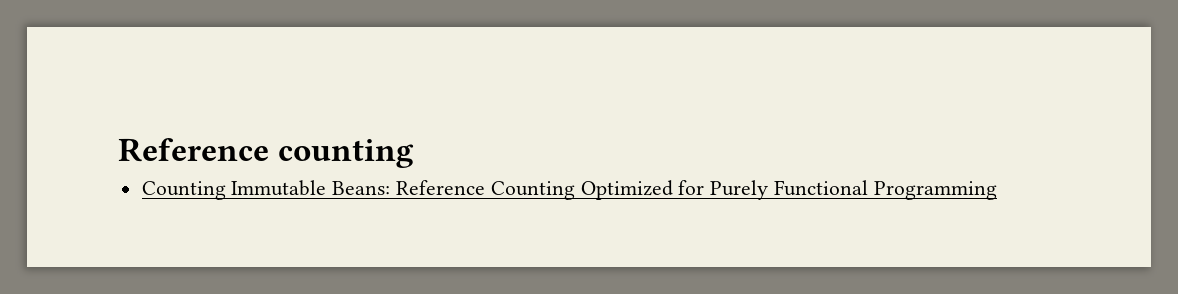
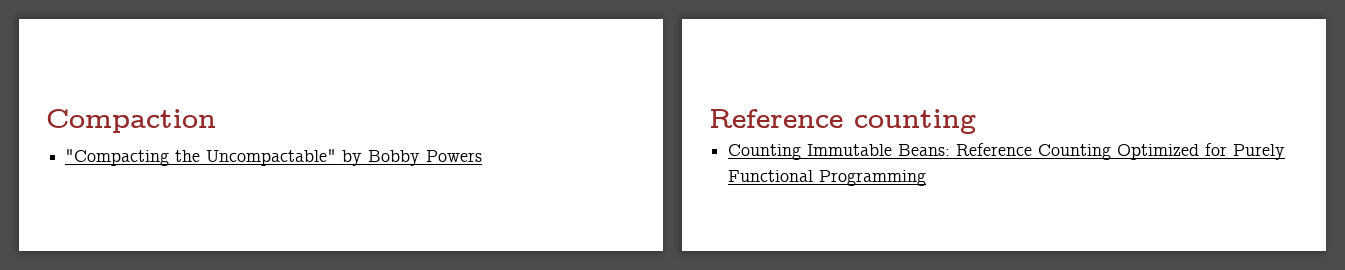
+ Compaction
+ "Compacting the Uncompactable" by Bobby Powers

